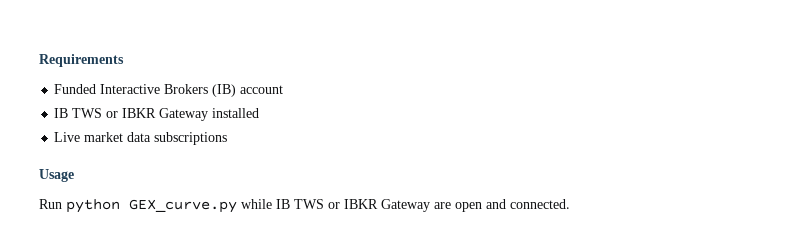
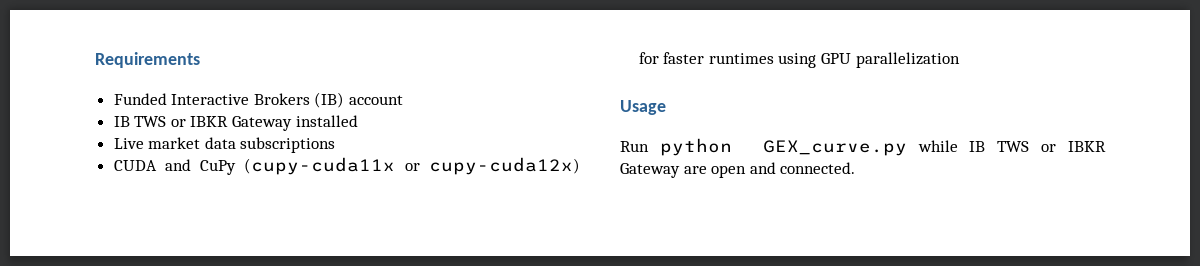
+ CUDA and CuPy (cupy-cuda11x or cupy-cuda12x) for faster runtimes using GPU parallelization

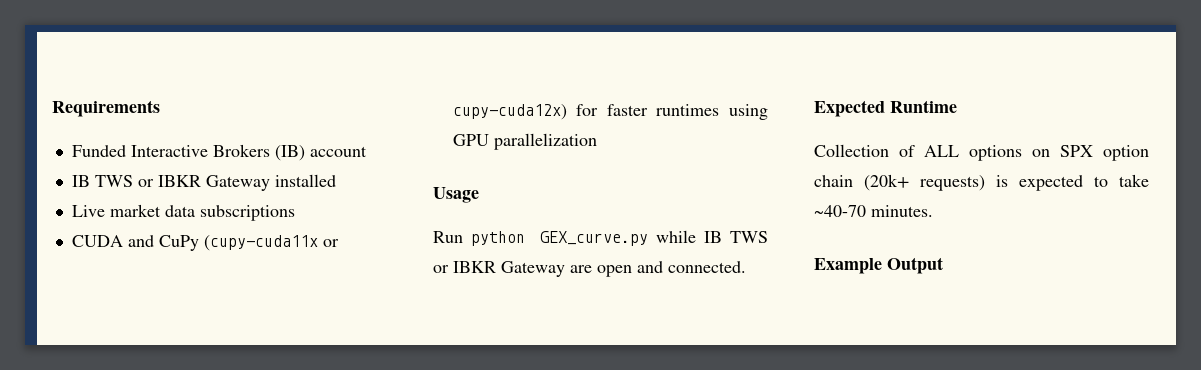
+ Expected Runtime
+ Collection of ALL options on SPX option chain (20k+ requests) is expected to take ~40-70 minutes.
+ Example Output

